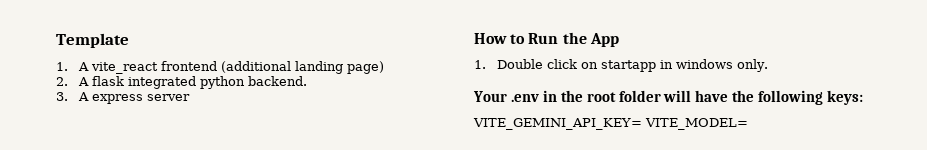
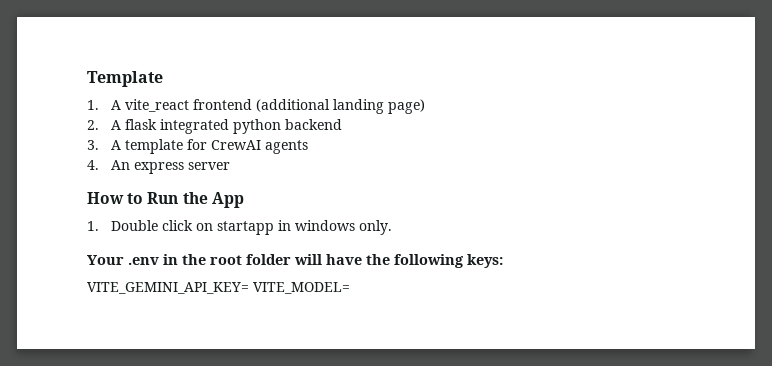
- 2. A flask integrated python backend.
+ 2. A flask integrated python backend
- 3. A express server
+ 3. A template for CrewAI agents
+ 4. An express server

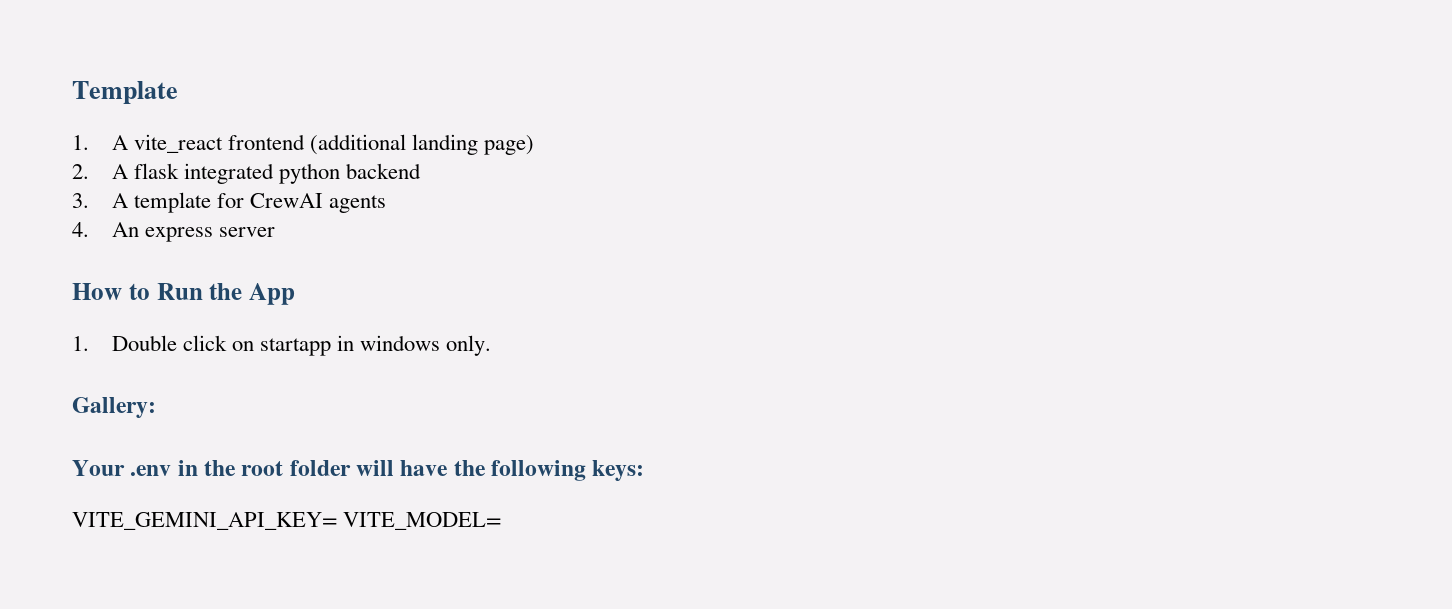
+ Gallery:

